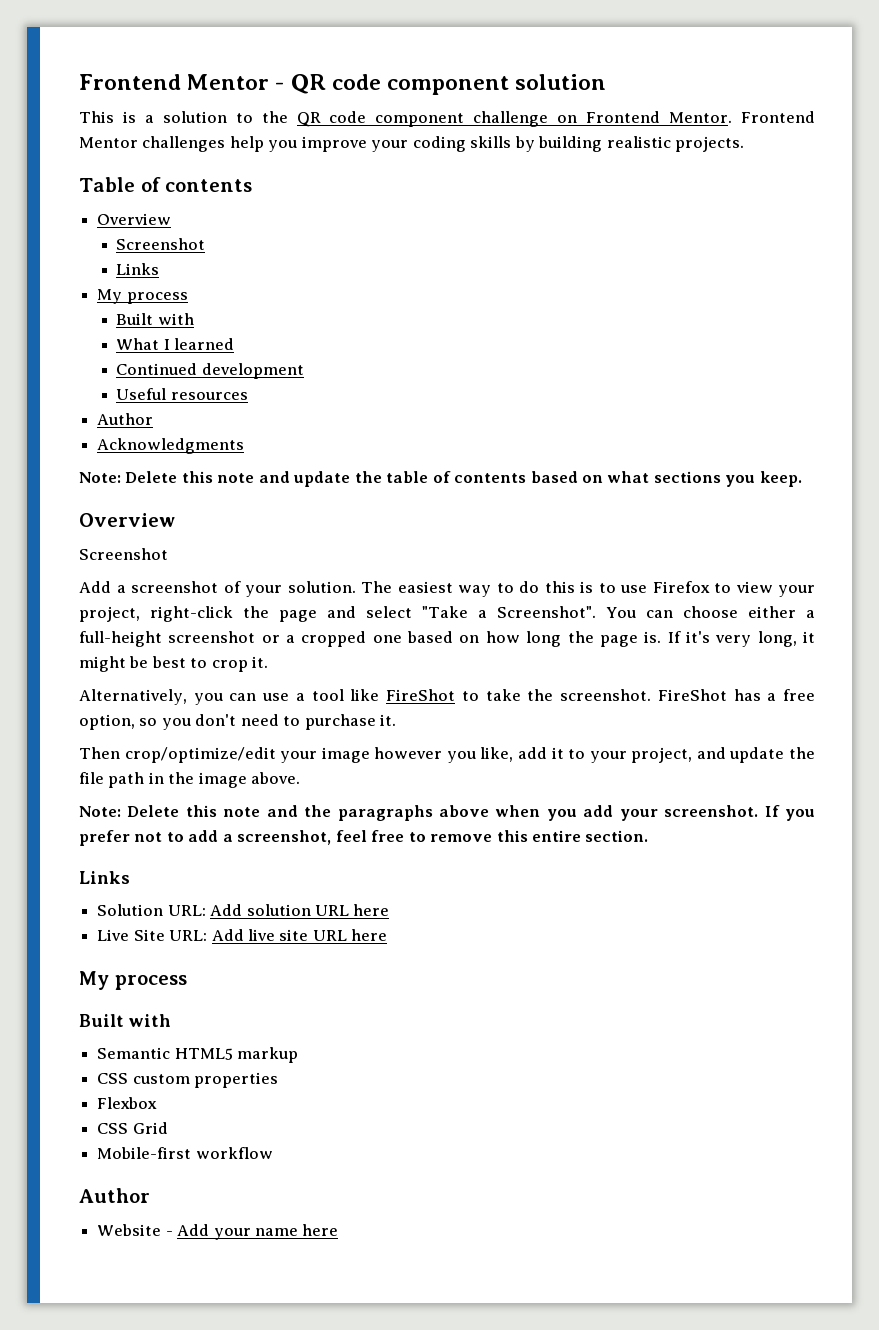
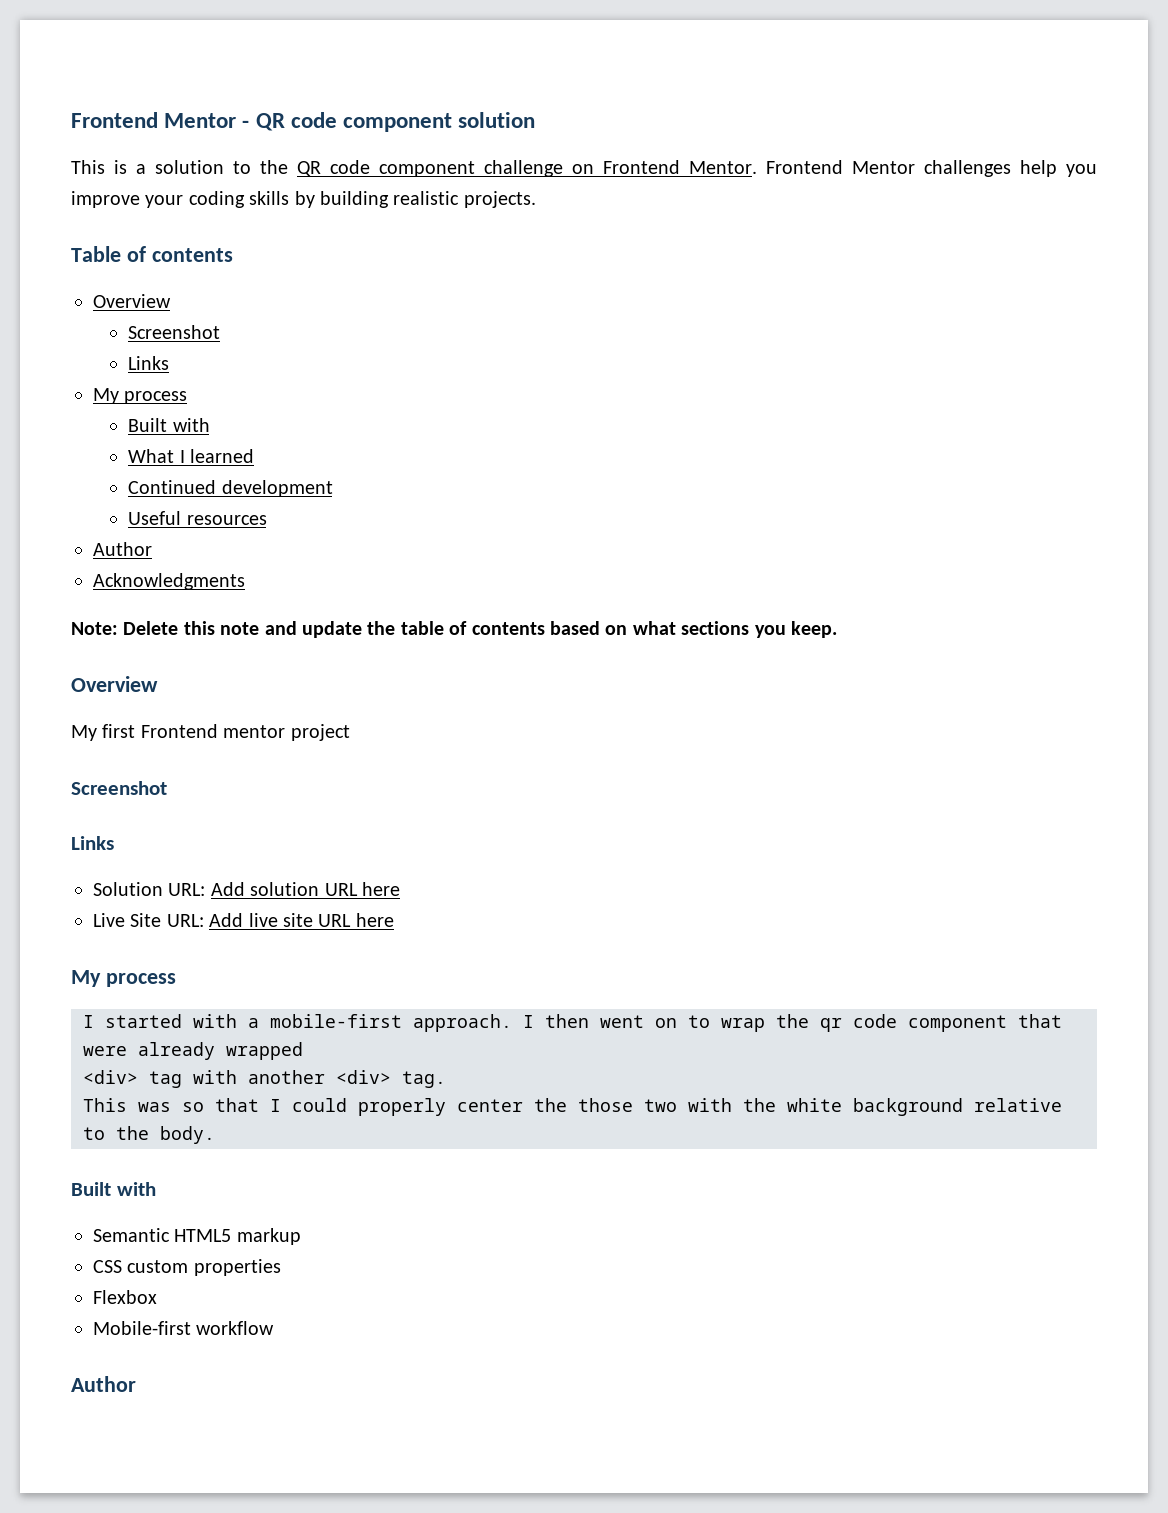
  Note: Delete this note and update the table of contents based on what sections you keep.
  Overview
+ My first Frontend mentor project
  Screenshot
- Add a screenshot of your solution. The easiest way to do this is to use Firefox to view your project, right-click the page and select "Take a Screenshot". You can choose either a full-height screenshot or a cropped one based on how long the page is. If it's very long, it might be best to crop it.
- Alternatively, you can use a tool like FireShot to take the screenshot. FireShot has a free option, so you don't need to purchase it.
- Then crop/optimize/edit your image however you like, add it to your project, and update the file path in the image above.
- Note: Delete this note and the paragraphs above when you add your screenshot. If you prefer not to add a screenshot, feel free to remove this entire section.
+ I started with a mobile-first approach. I then went on to wrap the qr code component that were already wrapped
+ <div> tag with another <div> tag.
+ This was so that I could properly center the those two with the white background relative to the body.
- CSS Grid
- Website - Add your name here

